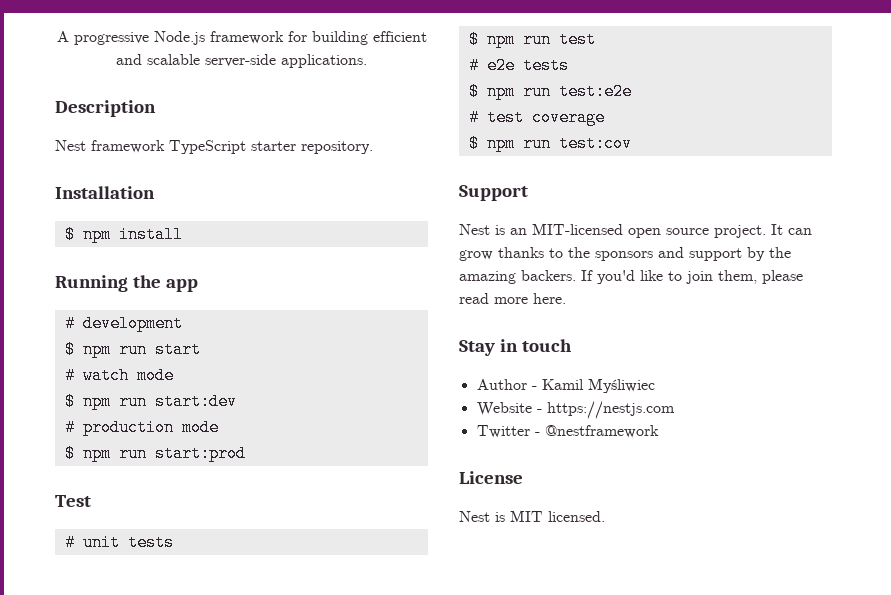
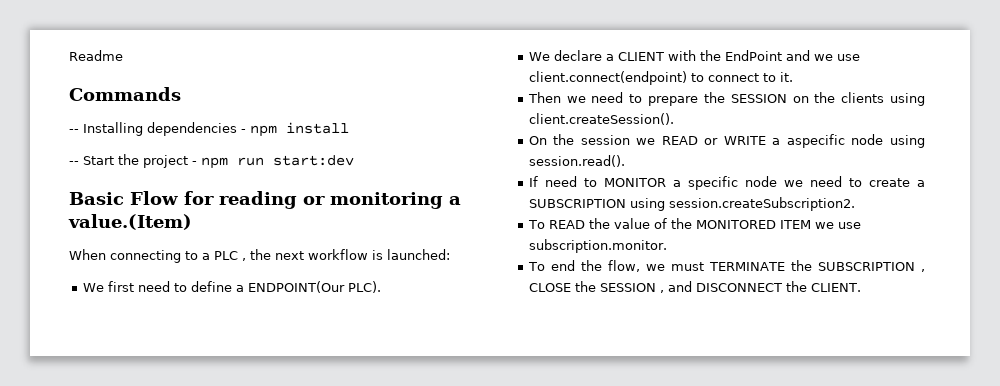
- A progressive Node.js framework for building efficient and scalable server-side applications.
- Description
- Nest framework TypeScript starter repository.
- Installation
- $ npm install
- Running the app
- # development
- $ npm run start
- # watch mode
- $ npm run start:dev
- # production mode
- $ npm run start:prod
- Test
- # unit tests
- $ npm run test
- # e2e tests
- $ npm run test:e2e
- # test coverage
- $ npm run test:cov
- Support
- Nest is an MIT-licensed open source project. It can grow thanks to the sponsors and support by the amazing backers. If you'd like to join them, please read more here.
- Stay in touch
- Author - Kamil Myśliwiec
- Website - https://nestjs.com
- Twitter - @nestframework
- License
- Nest is MIT licensed.
+ Readme
+ Commands
+ -- Installing dependencies - npm install
+ -- Start the project - npm run start:dev
+ Basic Flow for reading or monitoring a value.(Item)
+ When connecting to a PLC , the next workflow is launched:
+ We first need to define a ENDPOINT(Our PLC).
+ We declare a CLIENT with the EndPoint and we use client.connect(endpoint) to connect to it.
+ Then we need to prepare the SESSION on the clients using client.createSession().
+ On the session we READ or WRITE a aspecific node using session.read().
+ If need to MONITOR a specific node we need to create a SUBSCRIPTION using session.createSubscription2.
+ To READ the value of the MONITORED ITEM we use subscription.monitor.
+ To end the flow, we must TERMINATE the SUBSCRIPTION , CLOSE the SESSION , and DISCONNECT the CLIENT.

